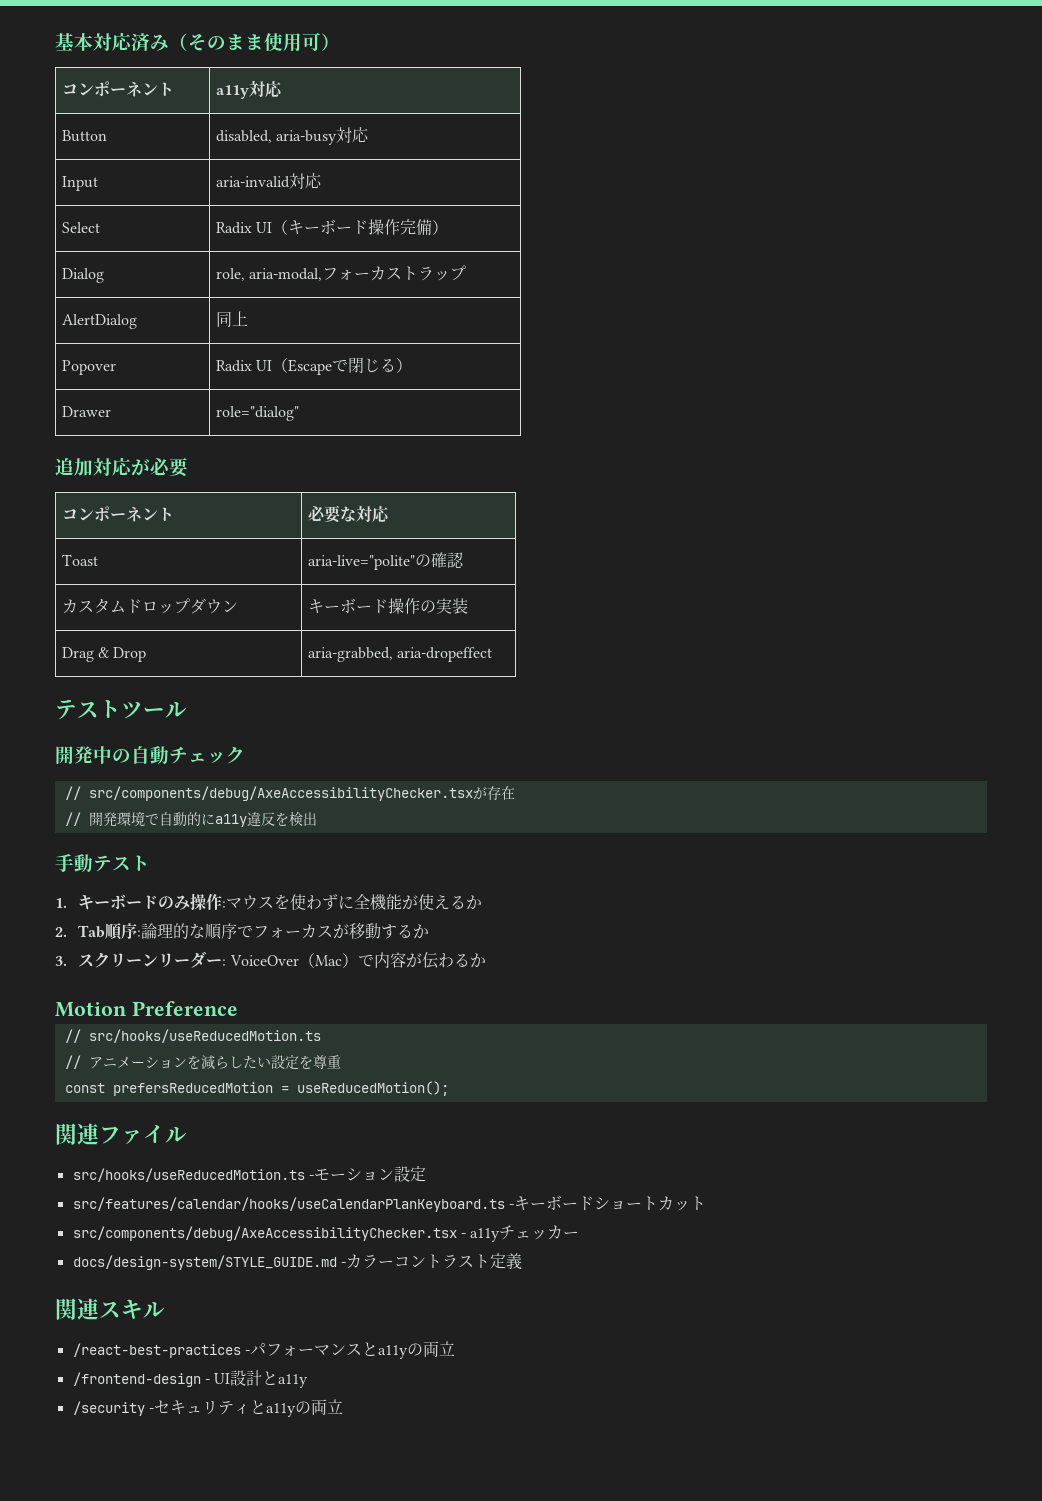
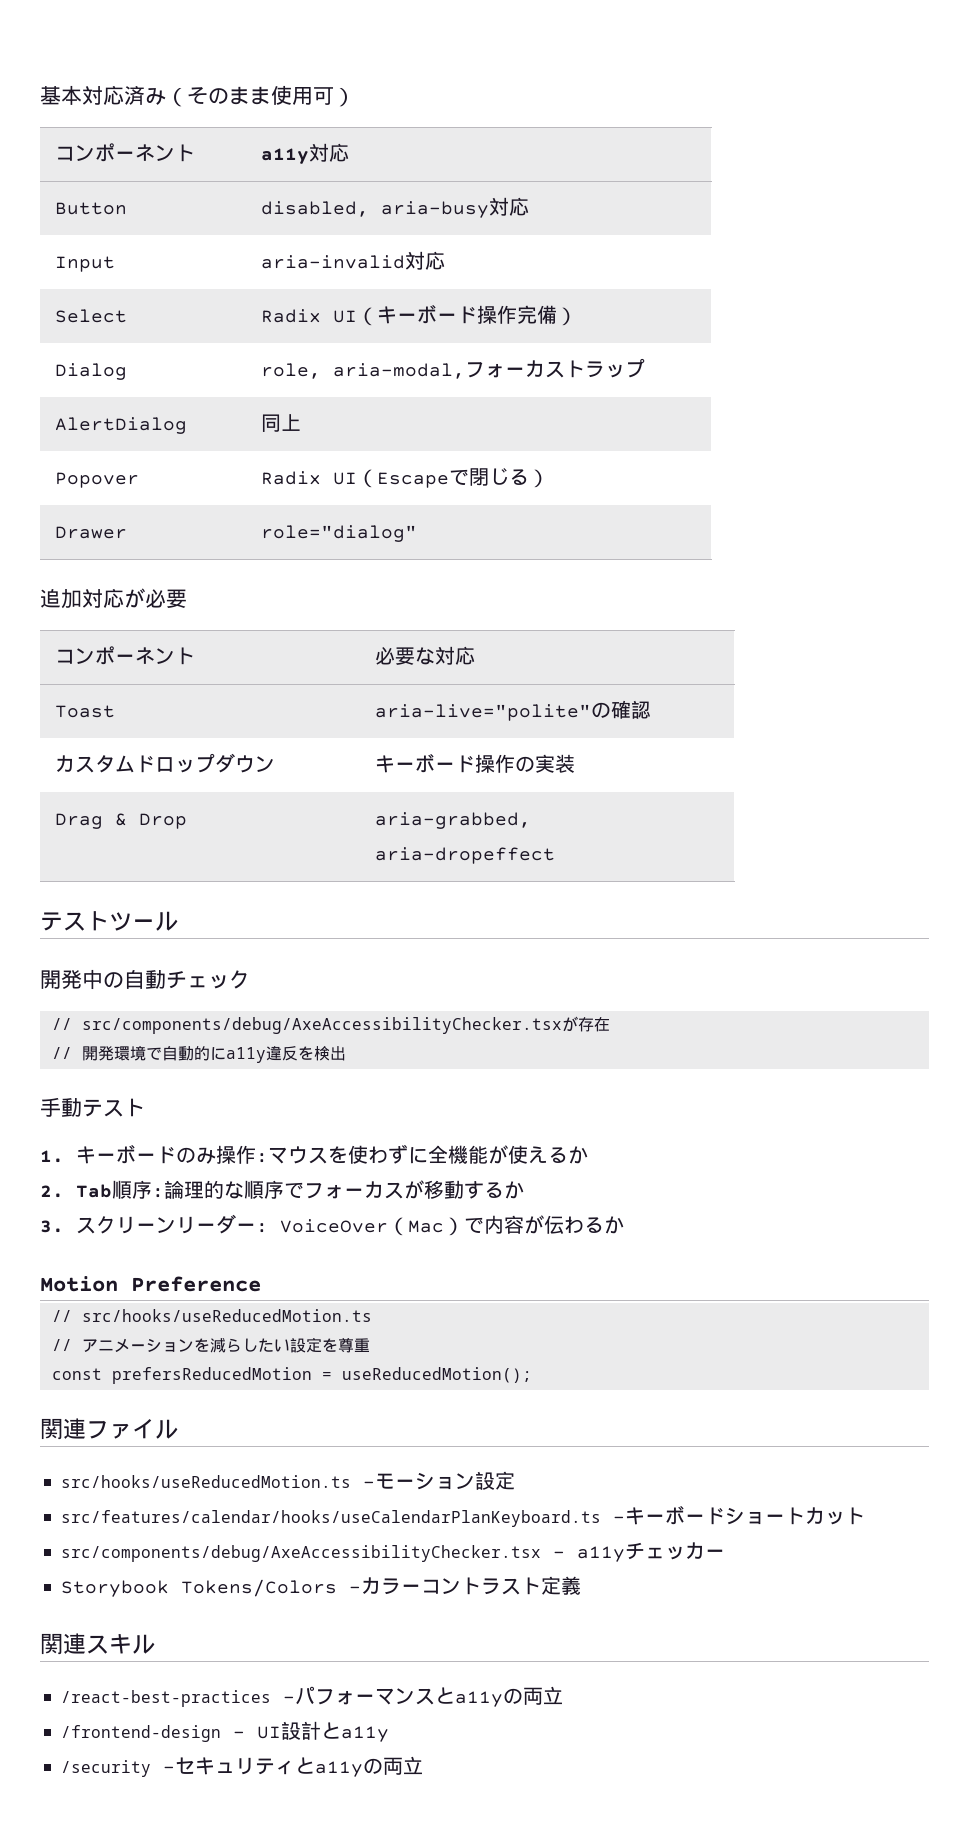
- docs/design-system/STYLE_GUIDE.md -カラーコントラスト定義
+ Storybook Tokens/Colors -カラーコントラスト定義

